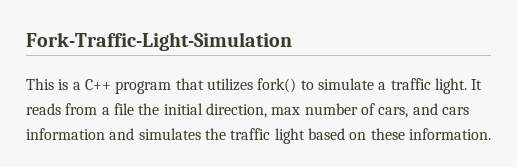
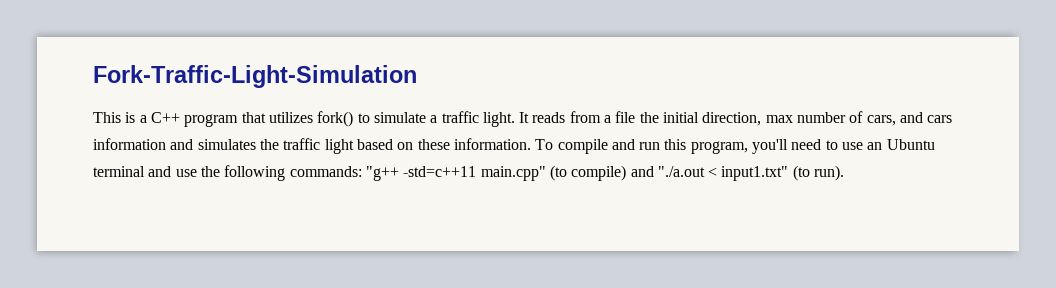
+ To compile and run this program, you'll need to use an Ubuntu terminal and use the following commands: "g++ -std=c++11 main.cpp" (to compile) and "./a.out < input1.txt" (to run).

